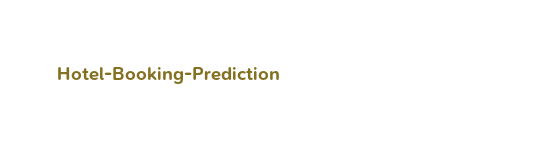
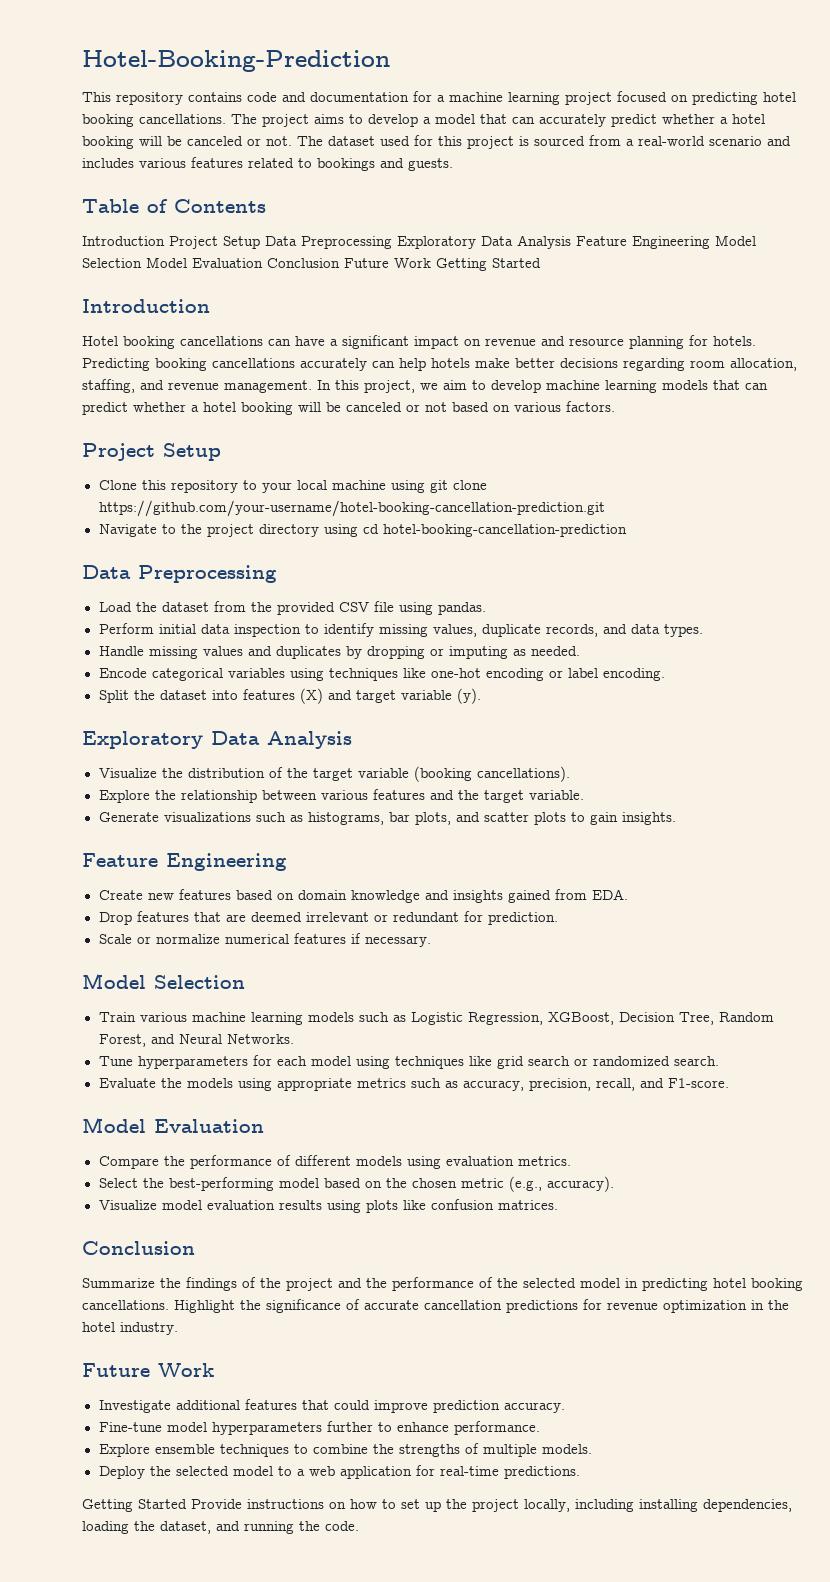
+ This repository contains code and documentation for a machine learning project focused on predicting hotel booking cancellations. The project aims to develop a model that can accurately predict whether a hotel booking will be canceled or not. The dataset used for this project is sourced from a real-world scenario and includes various features related to bookings and guests.
+ Table of Contents
+ Introduction Project Setup Data Preprocessing Exploratory Data Analysis Feature Engineering Model Selection Model Evaluation Conclusion Future Work Getting Started
+ Introduction
+ Hotel booking cancellations can have a significant impact on revenue and resource planning for hotels. Predicting booking cancellations accurately can help hotels make better decisions regarding room allocation, staffing, and revenue management. In this project, we aim to develop machine learning models that can predict whether a hotel booking will be canceled or not based on various factors.
+ Project Setup
+ Clone this repository to your local machine using git clone https://github.com/your-username/hotel-booking-cancellation-prediction.git
+ Navigate to the project directory using cd hotel-booking-cancellation-prediction
+ Data Preprocessing
+ Load the dataset from the provided CSV file using pandas.
+ Perform initial data inspection to identify missing values, duplicate records, and data types.
+ Handle missing values and duplicates by dropping or imputing as needed.
+ Encode categorical variables using techniques like one-hot encoding or label encoding.
+ Split the dataset into features (X) and target variable (y).
+ Exploratory Data Analysis
+ Visualize the distribution of the target variable (booking cancellations).
+ Explore the relationship between various features and the target variable.
+ Generate visualizations such as histograms, bar plots, and scatter plots to gain insights.
+ Feature Engineering
+ Create new features based on domain knowledge and insights gained from EDA.
+ Drop features that are deemed irrelevant or redundant for prediction.
+ Scale or normalize numerical features if necessary.
+ Model Selection
+ Train various machine learning models such as Logistic Regression, XGBoost, Decision Tree, Random Forest, and Neural Networks.
+ Tune hyperparameters for each model using techniques like grid search or randomized search.
+ Evaluate the models using appropriate metrics such as accuracy, precision, recall, and F1-score.
+ Model Evaluation
+ Compare the performance of different models using evaluation metrics.
+ Select the best-performing model based on the chosen metric (e.g., accuracy).
+ Visualize model evaluation results using plots like confusion matrices.
+ Conclusion
+ Summarize the findings of the project and the performance of the selected model in predicting hotel booking cancellations. Highlight the significance of accurate cancellation predictions for revenue optimization in the hotel industry.
+ Future Work
+ Investigate additional features that could improve prediction accuracy.
+ Fine-tune model hyperparameters further to enhance performance.
+ Explore ensemble techniques to combine the strengths of multiple models.
+ Deploy the selected model to a web application for real-time predictions.
+ Getting Started Provide instructions on how to set up the project locally, including installing dependencies, loading the dataset, and running the code.

